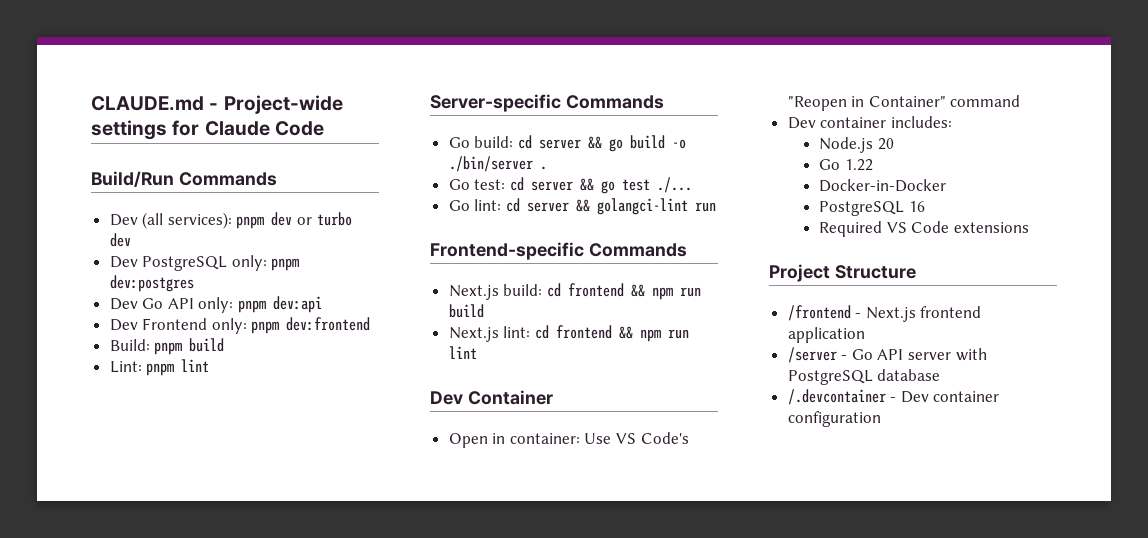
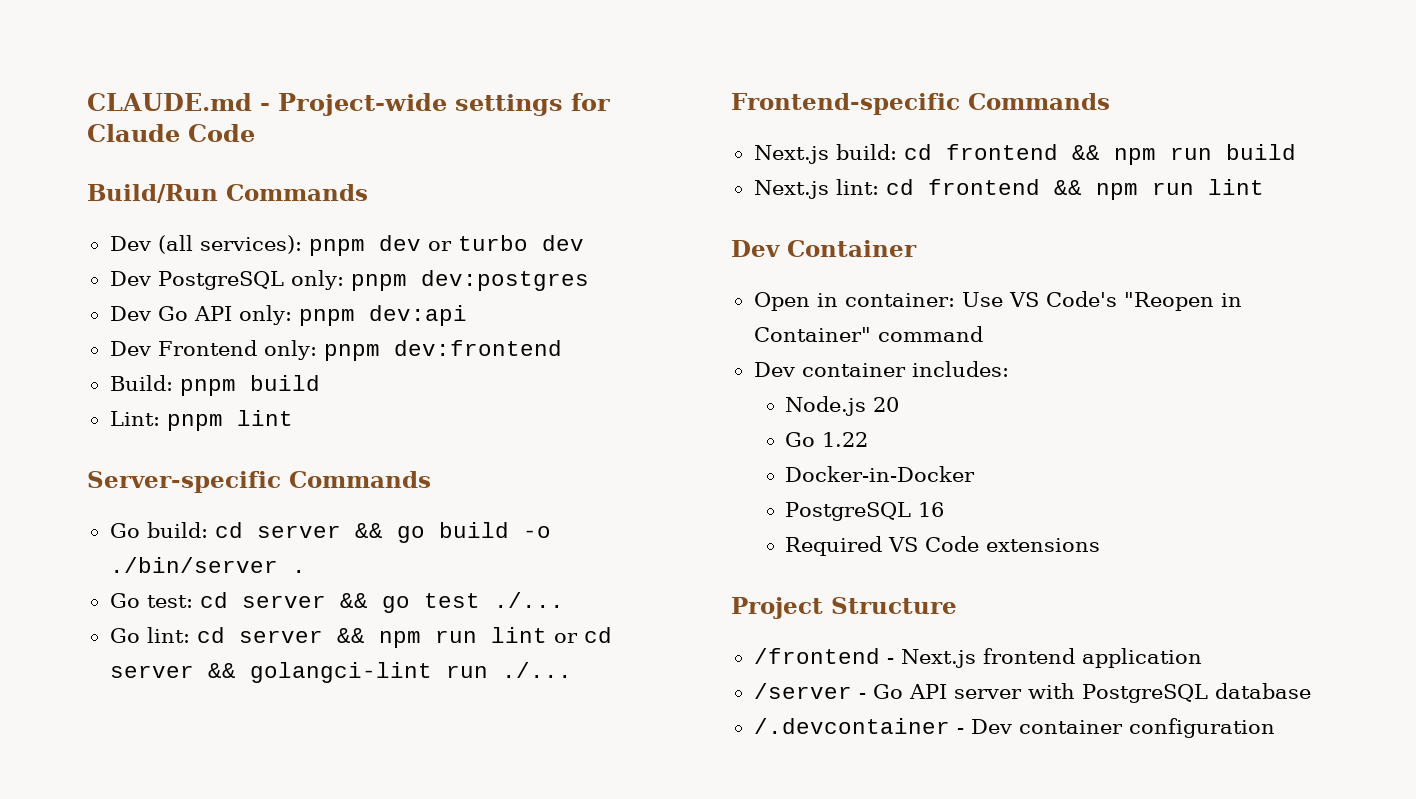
- Go lint: cd server && golangci-lint run
+ Go lint: cd server && npm run lint or cd server && golangci-lint run ./...

